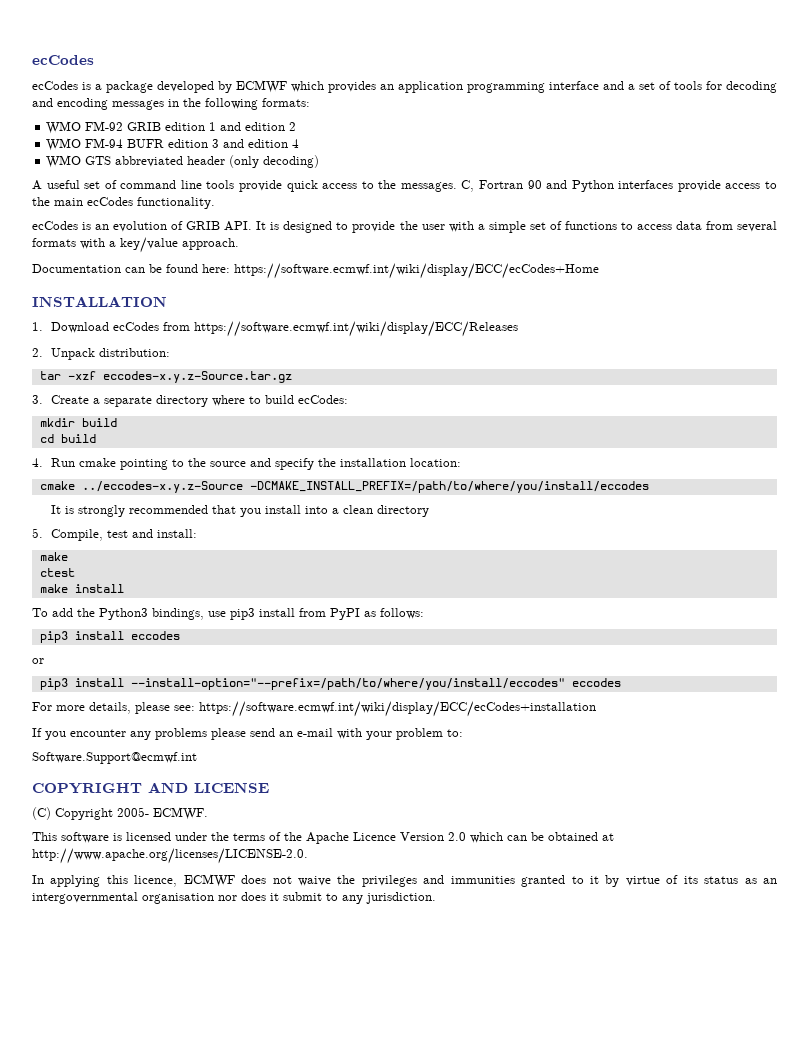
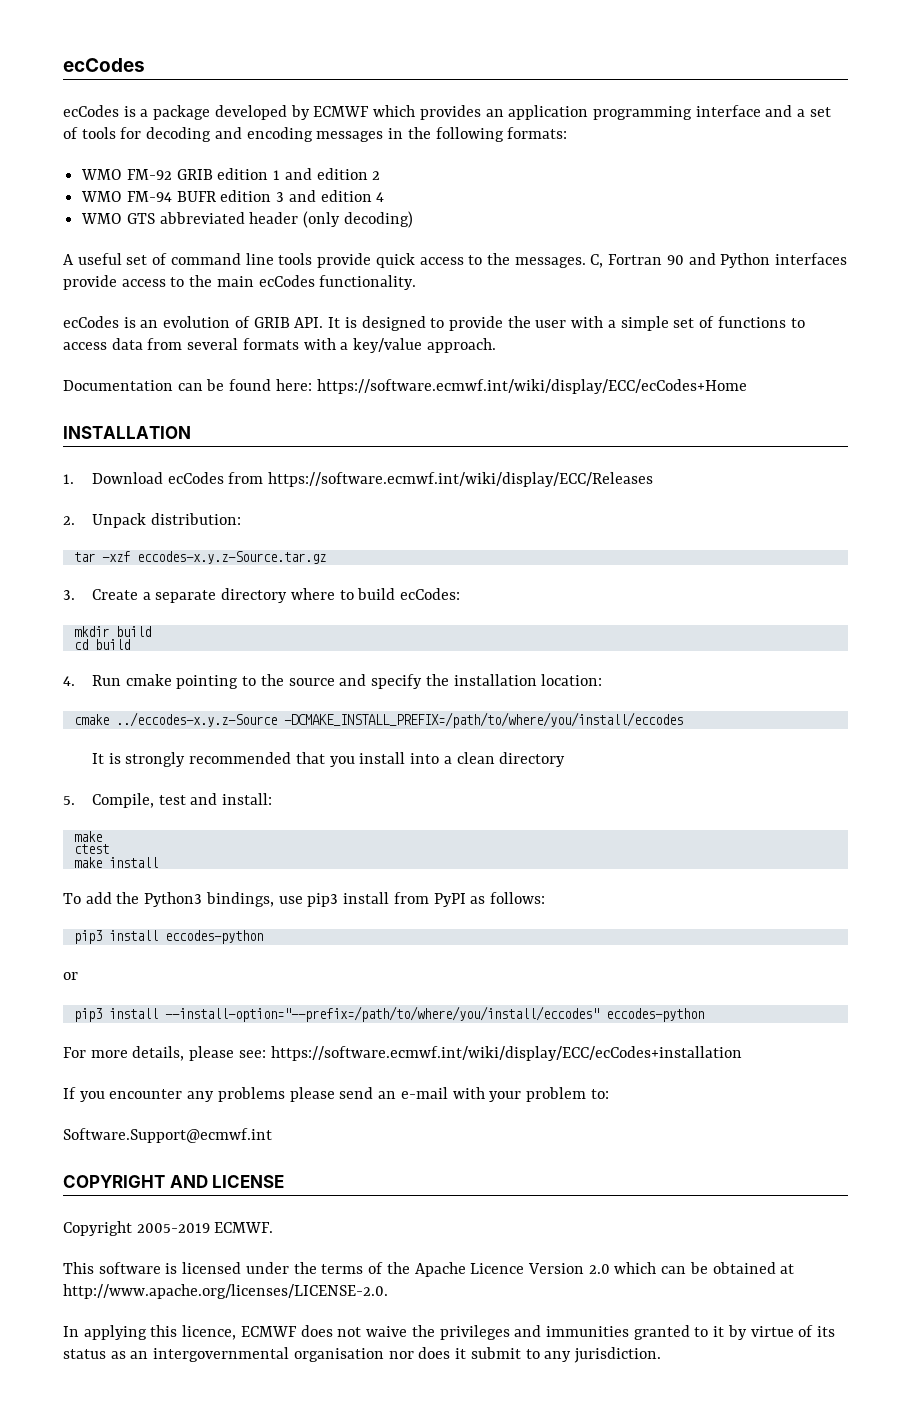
- pip3 install eccodes
+ pip3 install eccodes-python
- pip3 install --install-option="--prefix=/path/to/where/you/install/eccodes" eccodes
+ pip3 install --install-option="--prefix=/path/to/where/you/install/eccodes" eccodes-python
- (C) Copyright 2005- ECMWF.
+ Copyright 2005-2019 ECMWF.

